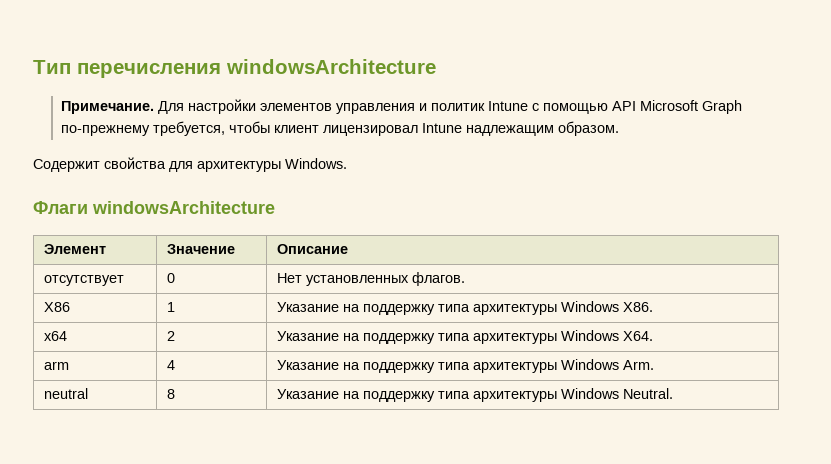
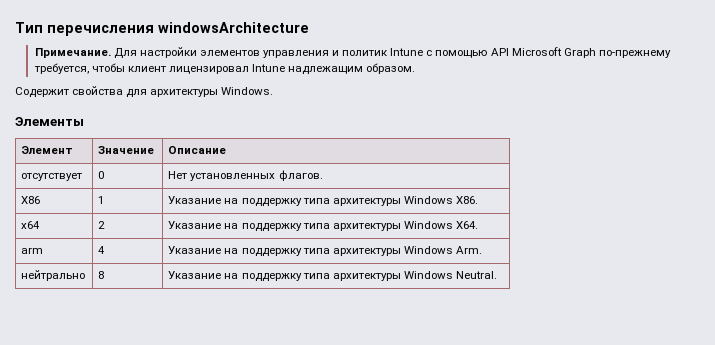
- Флаги windowsArchitecture
+ Элементы
- neutral | 8 | Указание на поддержку типа архитектуры Windows Neutral.
+ нейтрально | 8 | Указание на поддержку типа архитектуры Windows Neutral.

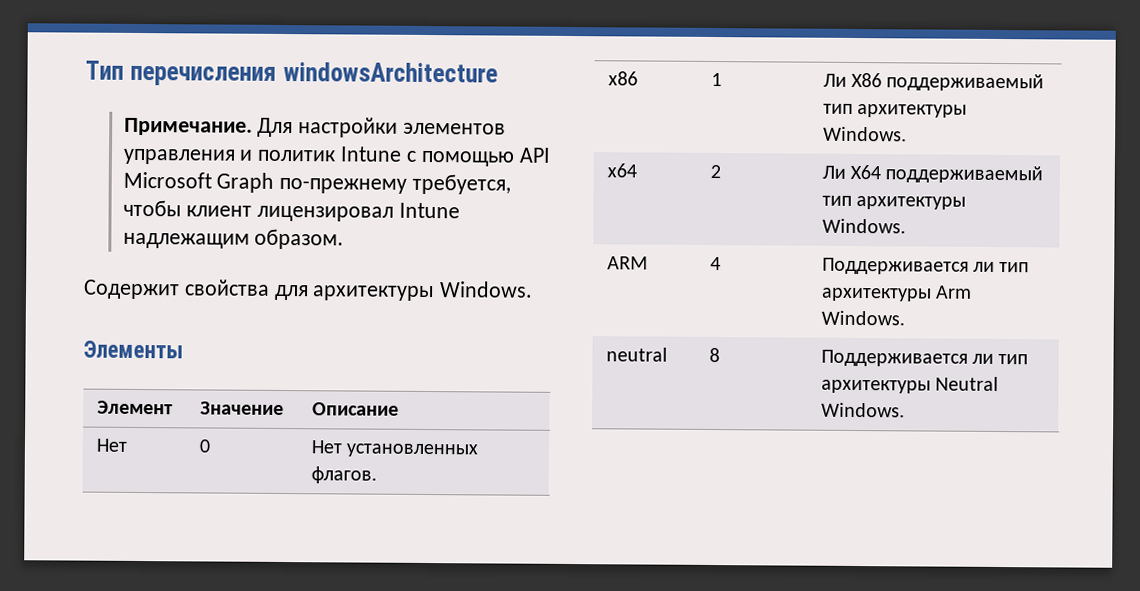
- отсутствует | 0 | Нет установленных флагов.
+ Нет | 0 | Нет установленных флагов.
- X86 | 1 | Указание на поддержку типа архитектуры Windows X86.
- x64 | 2 | Указание на поддержку типа архитектуры Windows X64.
- arm | 4 | Указание на поддержку типа архитектуры Windows Arm.
- нейтрально | 8 | Указание на поддержку типа архитектуры Windows Neutral.
+ x86 | 1 | Ли X86 поддерживаемый тип архитектуры Windows.
+ x64 | 2 | Ли X64 поддерживаемый тип архитектуры Windows.
+ ARM | 4 | Поддерживается ли тип архитектуры Arm Windows.
+ neutral | 8 | Поддерживается ли тип архитектуры Neutral Windows.

